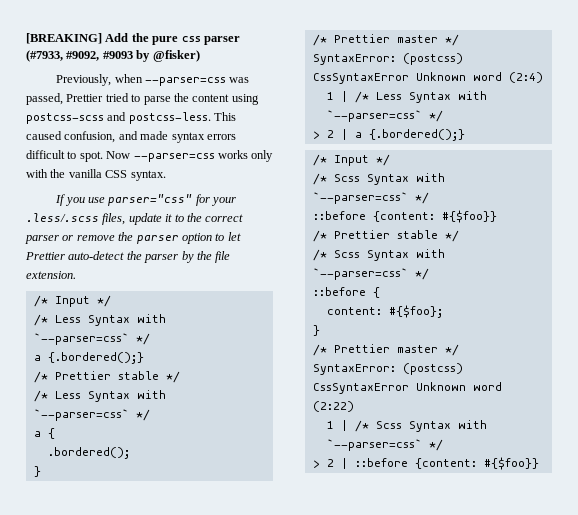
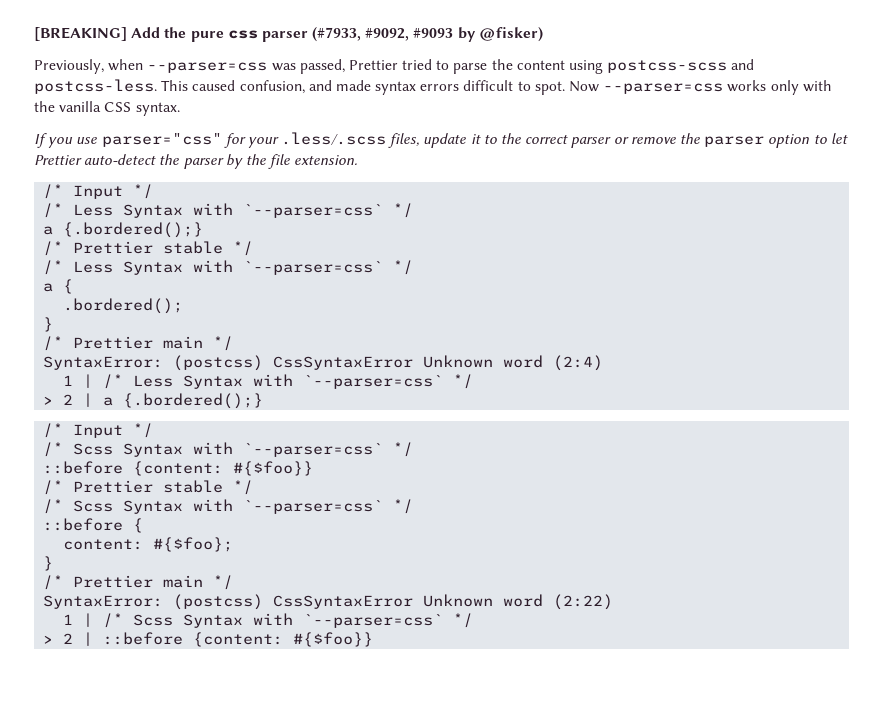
  .bordered();
  }
- /* Prettier master */
+ /* Prettier main */
  content: #{$foo};
  }
- /* Prettier master */
+ /* Prettier main */

